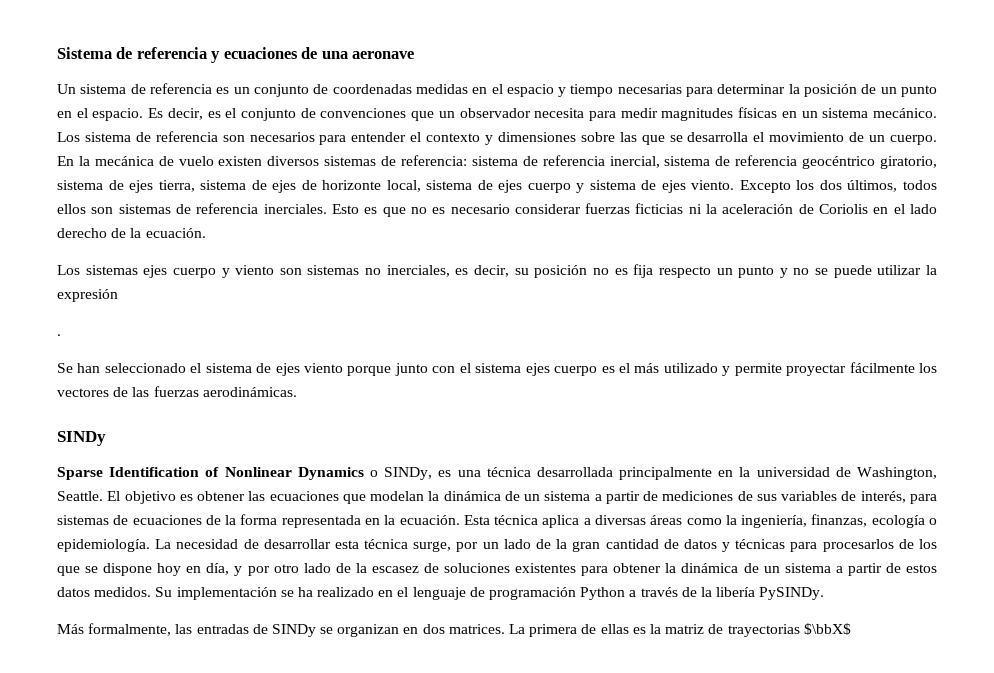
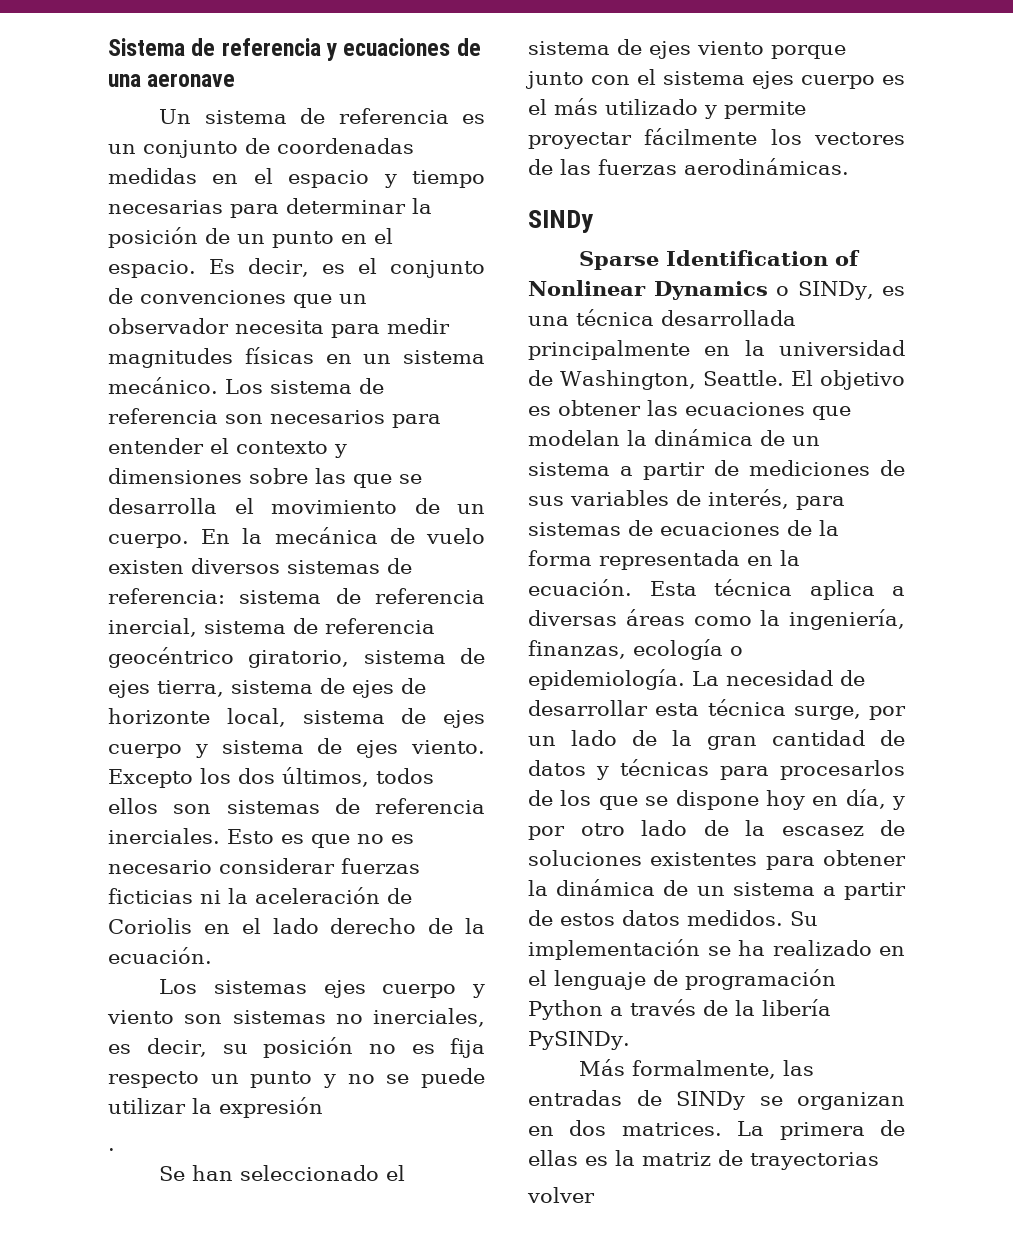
- La primera de ellas es la matriz de trayectorias $\bbX$
+ La primera de ellas es la matriz de trayectorias
+ volver

